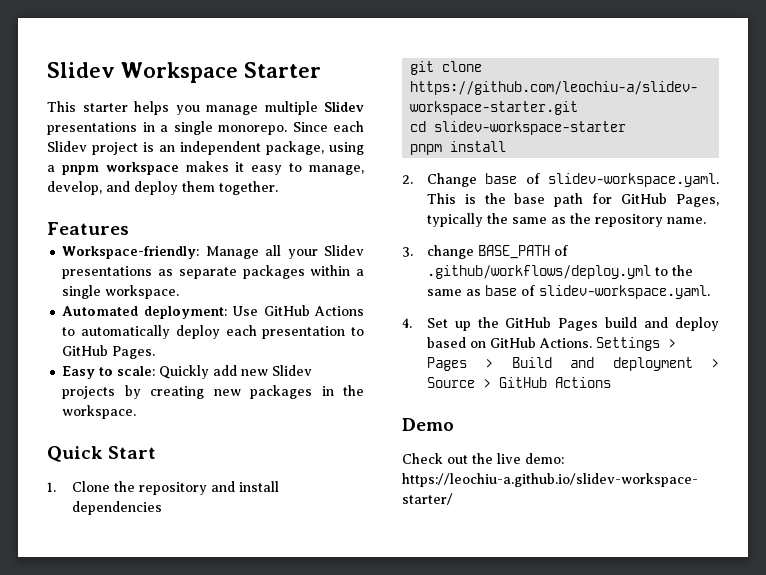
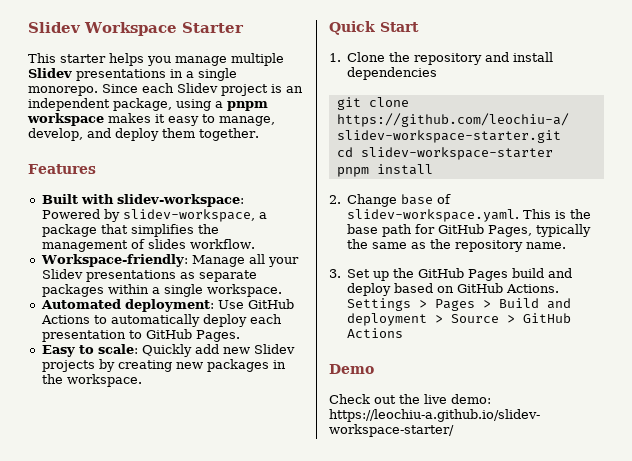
+ Built with slidev-workspace: Powered by slidev-workspace, a package that simplifies the management of slides workflow.
- 3. change BASE_PATH of .github/workflows/deploy.yml to the same as base of slidev-workspace.yaml.
- 4. Set up the GitHub Pages build and deploy based on GitHub Actions.
+ 3. Set up the GitHub Pages build and deploy based on GitHub Actions.

